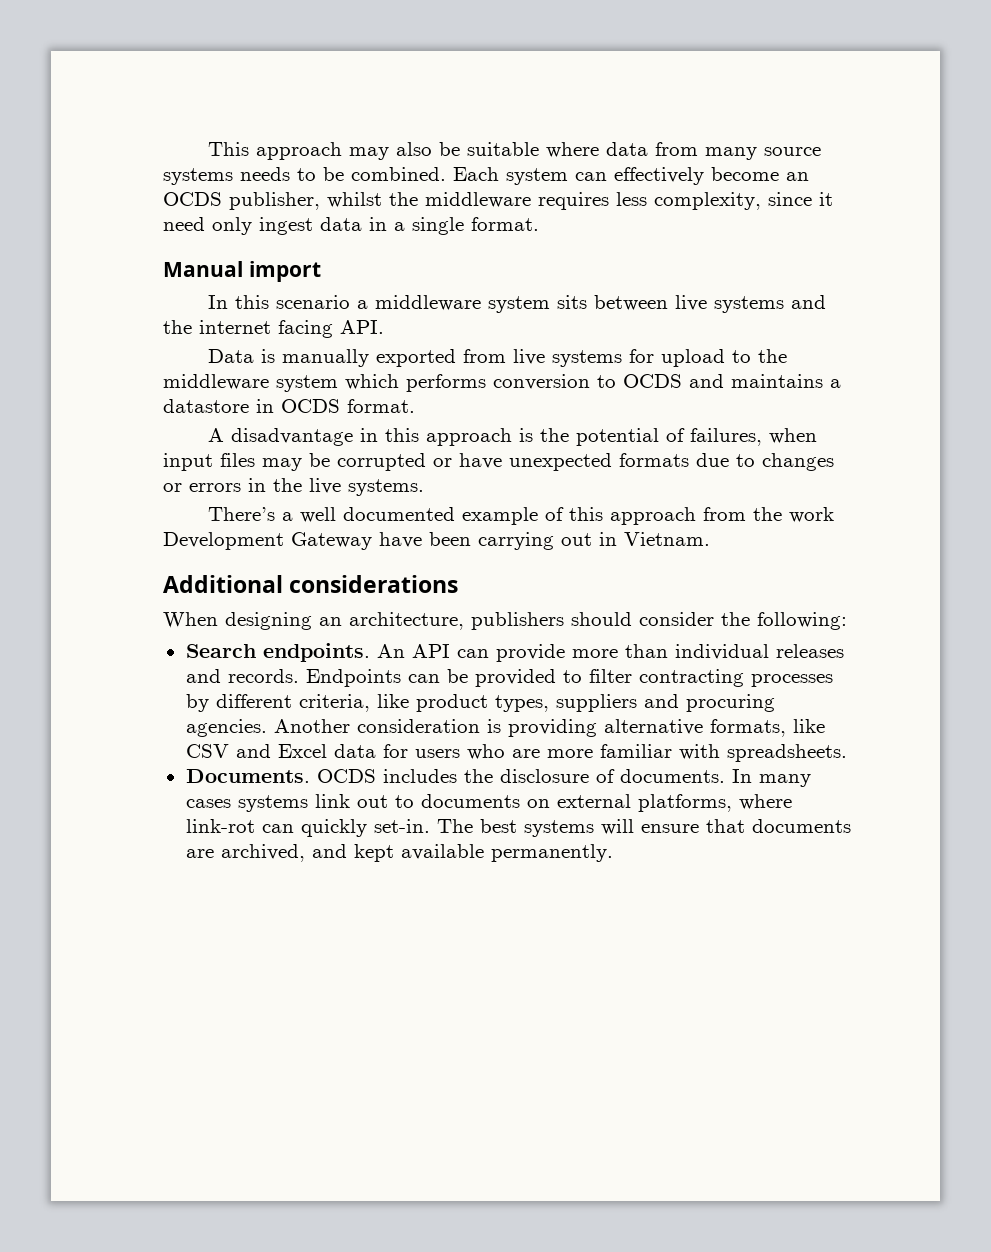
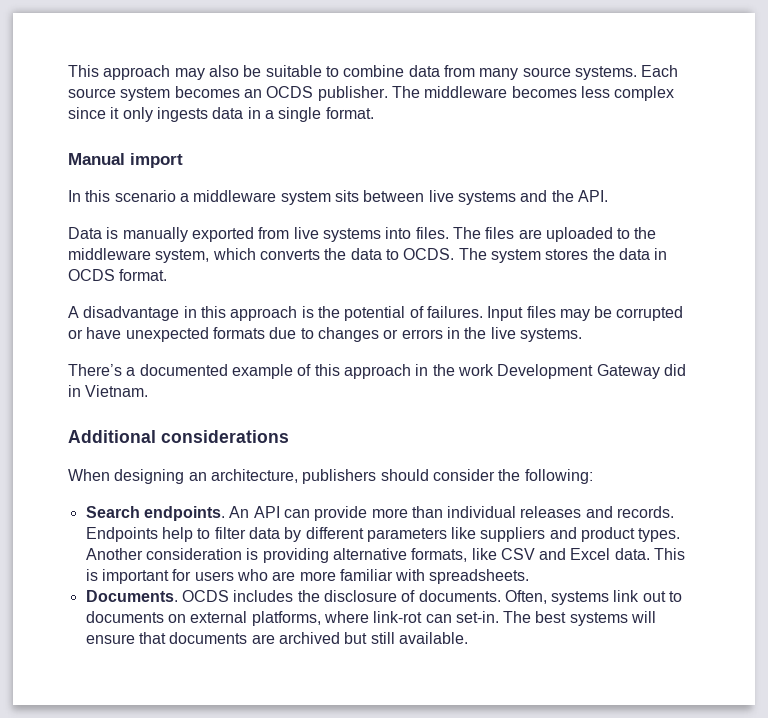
- This approach may also be suitable where data from many source systems needs to be combined. Each system can effectively become an OCDS publisher, whilst the middleware requires less complexity, since it need only ingest data in a single format.
+ This approach may also be suitable to combine data from many source systems. Each source system becomes an OCDS publisher. The middleware becomes less complex since it only ingests data in a single format.
- In this scenario a middleware system sits between live systems and the internet facing API.
+ In this scenario a middleware system sits between live systems and the API.
- Data is manually exported from live systems for upload to the middleware system which performs conversion to OCDS and maintains a datastore in OCDS format.
+ Data is manually exported from live systems into files. The files are uploaded to the middleware system, which converts the data to OCDS. The system stores the data in OCDS format.
- A disadvantage in this approach is the potential of failures, when input files may be corrupted or have unexpected formats due to changes or errors in the live systems.
+ A disadvantage in this approach is the potential of failures. Input files may be corrupted or have unexpected formats due to changes or errors in the live systems.
- There’s a well documented example of this approach from the work Development Gateway have been carrying out in Vietnam.
+ There’s a documented example of this approach in the work Development Gateway did in Vietnam.
- Endpoints can be provided to filter contracting processes by different criteria, like product types, suppliers and procuring agencies.
+ Endpoints help to filter data by different parameters like suppliers and product types.
- Another consideration is providing alternative formats, like CSV and Excel data for users who are more familiar with spreadsheets.
+ Another consideration is providing alternative formats, like CSV and Excel data. This is important for users who are more familiar with spreadsheets.
- In many cases systems link out to documents on external platforms, where link-rot can quickly set-in.
+ Often, systems link out to documents on external platforms, where link-rot can set-in.
- The best systems will ensure that documents are archived, and kept available permanently.
+ The best systems will ensure that documents are archived but still available.

